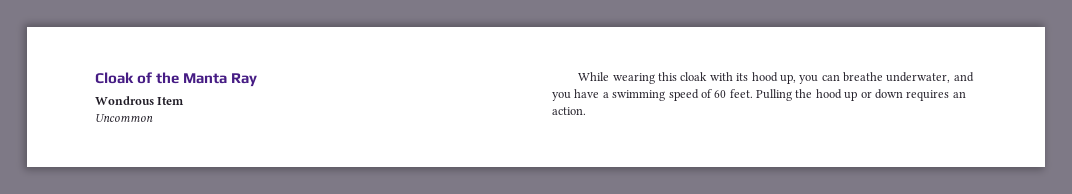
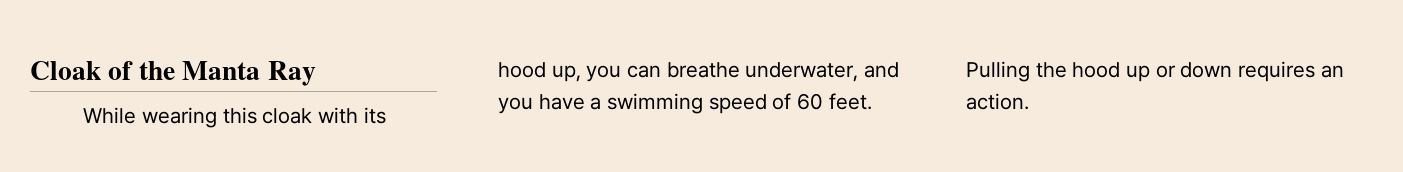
- Wondrous Item
- Uncommon

